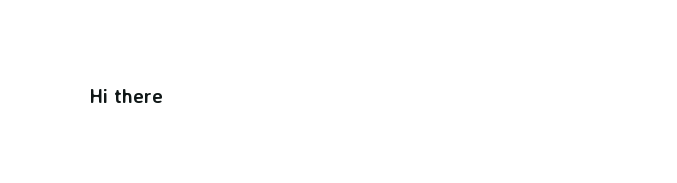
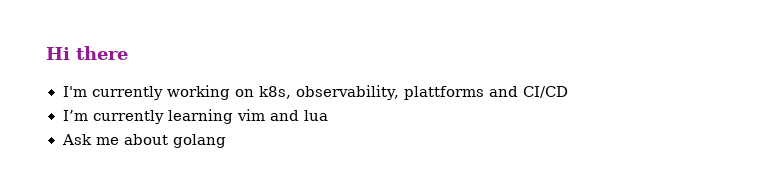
+ I'm currently working on k8s, observability, plattforms and CI/CD
+ I’m currently learning vim and lua
+ Ask me about golang

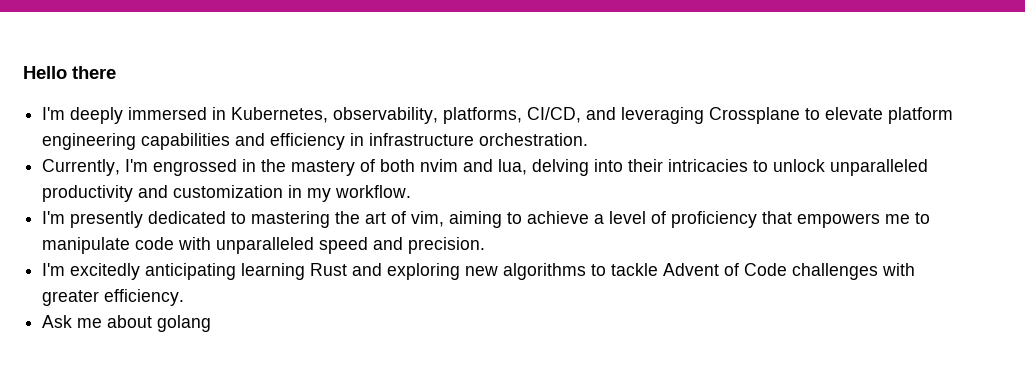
- Hi there
+ Hello there
- I'm currently working on k8s, observability, plattforms and CI/CD
- I’m currently learning vim and lua
+ I'm deeply immersed in Kubernetes, observability, platforms, CI/CD, and leveraging Crossplane to elevate platform engineering capabilities and efficiency in infrastructure orchestration.
+ Currently, I'm engrossed in the mastery of both nvim and lua, delving into their intricacies to unlock unparalleled productivity and customization in my workflow.
+ I'm presently dedicated to mastering the art of vim, aiming to achieve a level of proficiency that empowers me to manipulate code with unparalleled speed and precision.
+ I'm excitedly anticipating learning Rust and exploring new algorithms to tackle Advent of Code challenges with greater efficiency.

